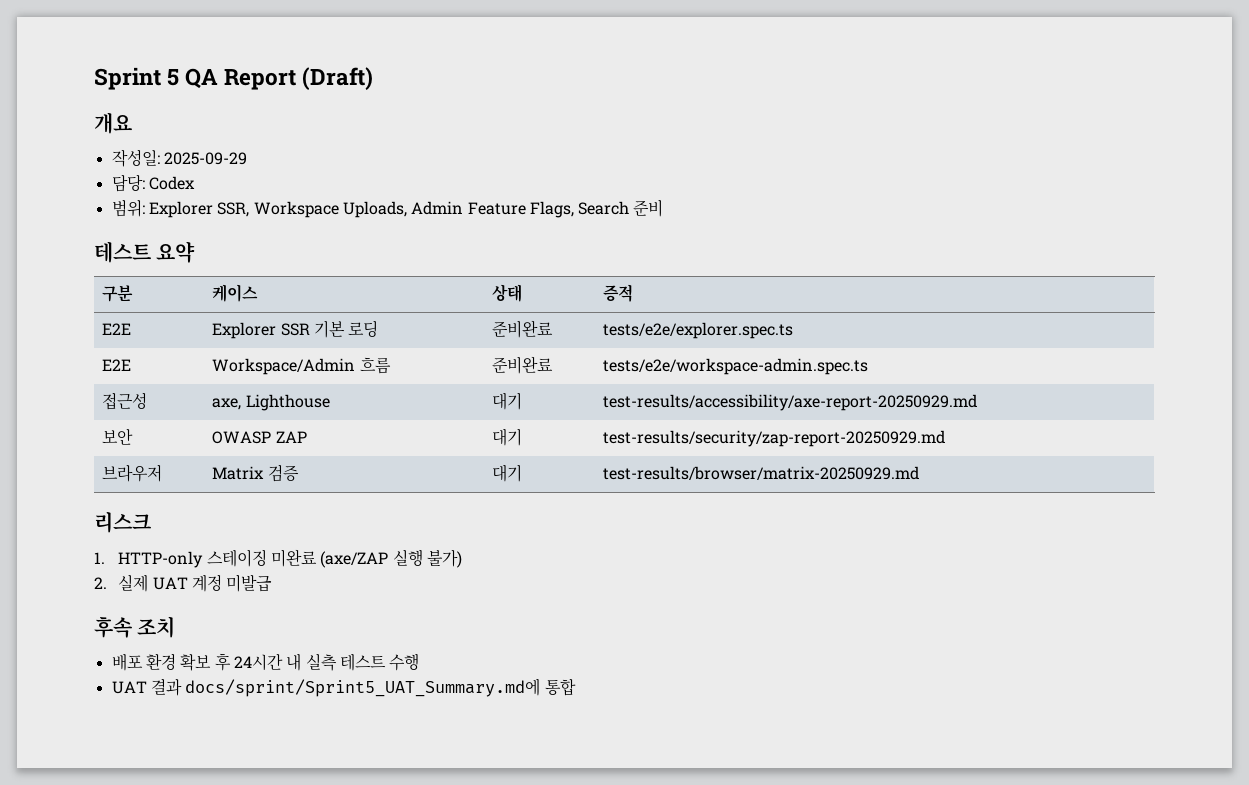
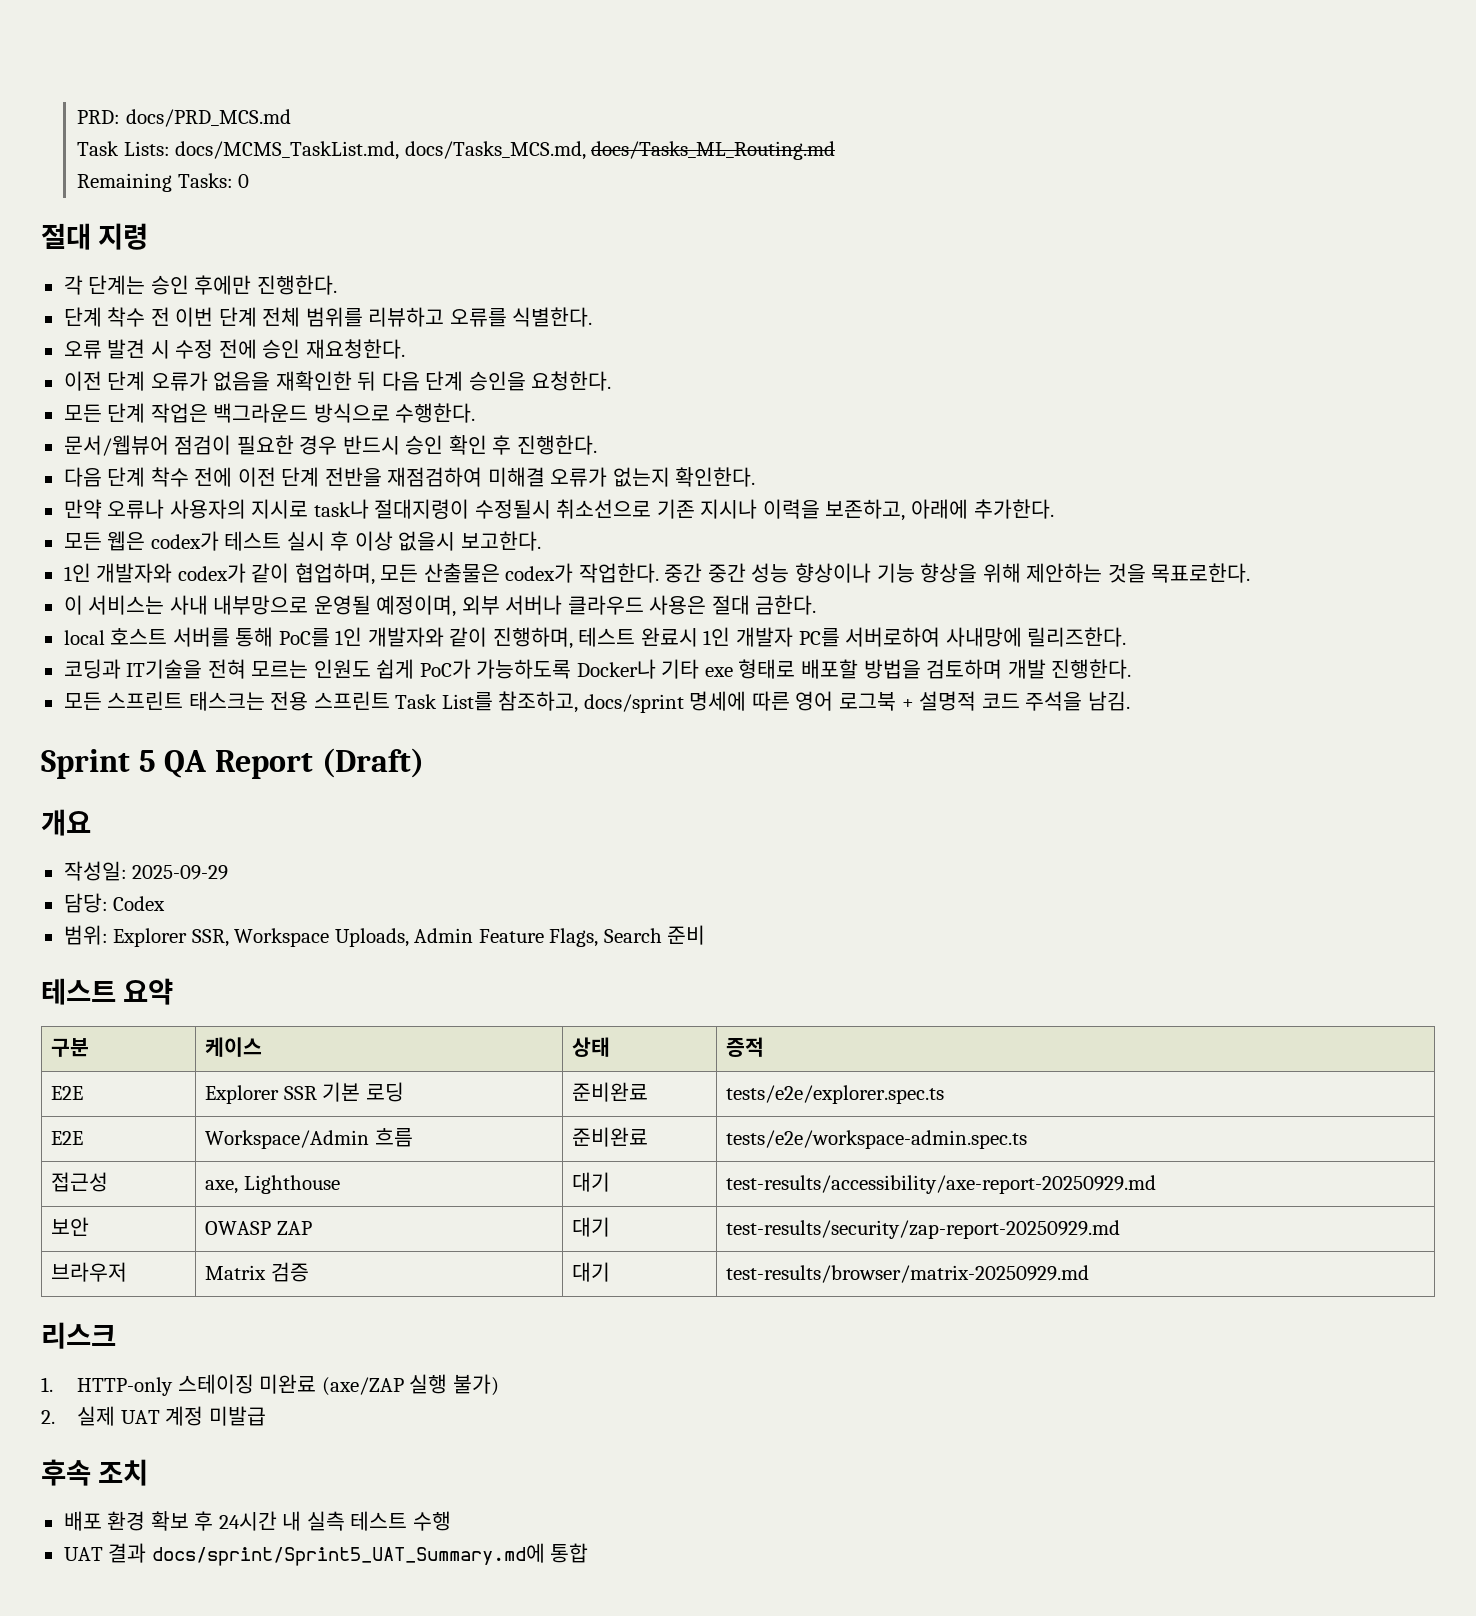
+ PRD: docs/PRD_MCS.md
+ Task Lists: docs/MCMS_TaskList.md, docs/Tasks_MCS.md, docs/Tasks_ML_Routing.md
+ Remaining Tasks: 0
+ 절대 지령
+ 각 단계는 승인 후에만 진행한다.
+ 단계 착수 전 이번 단계 전체 범위를 리뷰하고 오류를 식별한다.
+ 오류 발견 시 수정 전에 승인 재요청한다.
+ 이전 단계 오류가 없음을 재확인한 뒤 다음 단계 승인을 요청한다.
+ 모든 단계 작업은 백그라운드 방식으로 수행한다.
+ 문서/웹뷰어 점검이 필요한 경우 반드시 승인 확인 후 진행한다.
+ 다음 단계 착수 전에 이전 단계 전반을 재점검하여 미해결 오류가 없는지 확인한다.
+ 만약 오류나 사용자의 지시로 task나 절대지령이 수정될시 취소선으로 기존 지시나 이력을 보존하고, 아래에 추가한다.
+ 모든 웹은 codex가 테스트 실시 후 이상 없을시 보고한다.
+ 1인 개발자와 codex가 같이 협업하며, 모든 산출물은 codex가 작업한다. 중간 중간 성능 향상이나 기능 향상을 위해 제안하는 것을 목표로한다.
+ 이 서비스는 사내 내부망으로 운영될 예정이며, 외부 서버나 클라우드 사용은 절대 금한다.
+ local 호스트 서버를 통해 PoC를 1인 개발자와 같이 진행하며, 테스트 완료시 1인 개발자 PC를 서버로하여 사내망에 릴리즈한다.
+ 코딩과 IT기술을 전혀 모르는 인원도 쉽게 PoC가 가능하도록 Docker나 기타 exe 형태로 배포할 방법을 검토하며 개발 진행한다.
+ 모든 스프린트 태스크는 전용 스프린트 Task List를 참조하고, docs/sprint 명세에 따른 영어 로그북 + 설명적 코드 주석을 남김.

